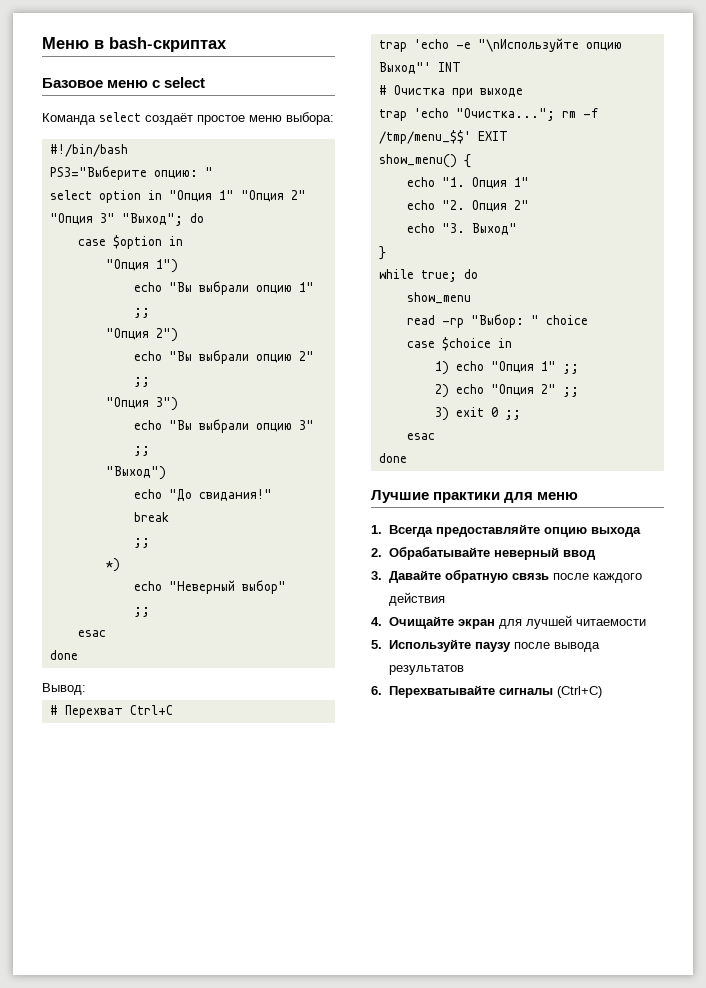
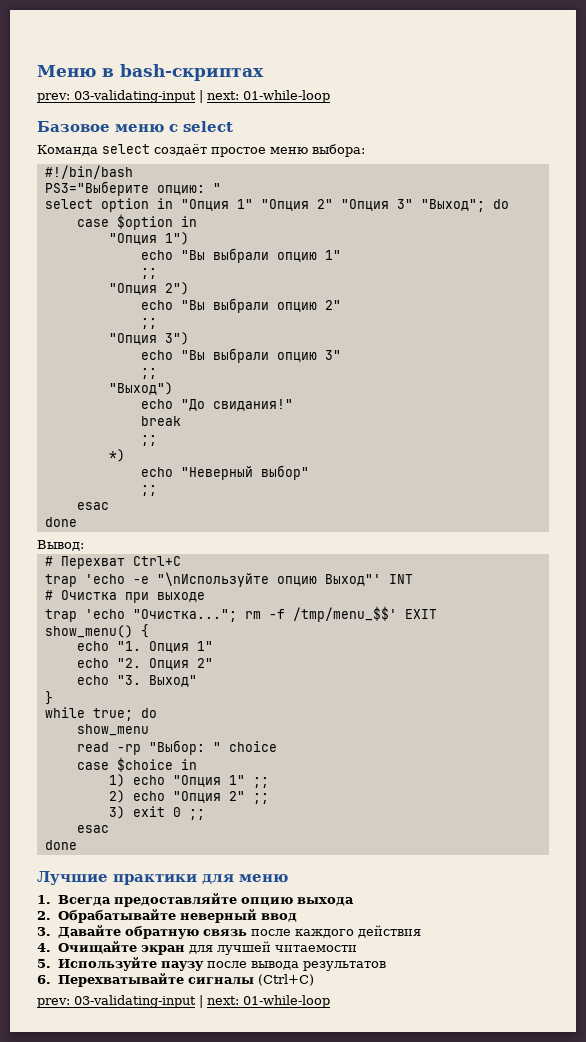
  Меню в bash-скриптах
+ prev: 03-validating-input | next: 01-while-loop
  6. Перехватывайте сигналы (Ctrl+C)
+ prev: 03-validating-input | next: 01-while-loop

